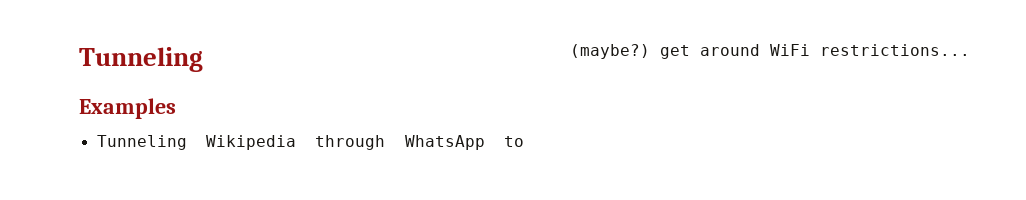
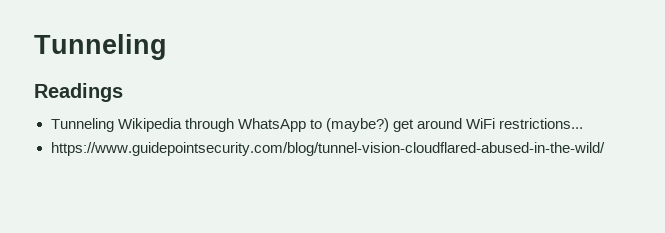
- Examples
+ Readings
+ https://www.guidepointsecurity.com/blog/tunnel-vision-cloudflared-abused-in-the-wild/

